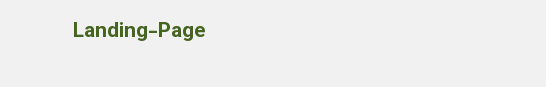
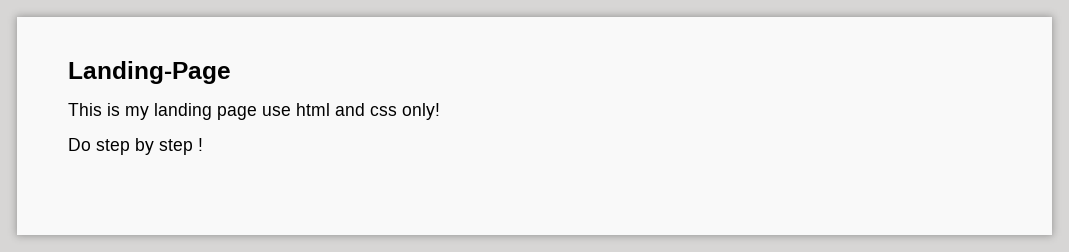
+ This is my landing page use html and css only!
+ Do step by step !

